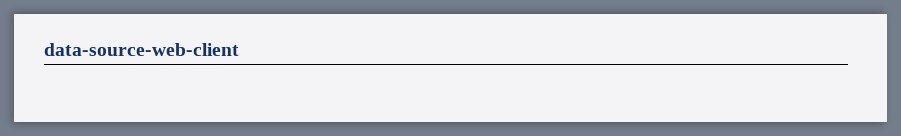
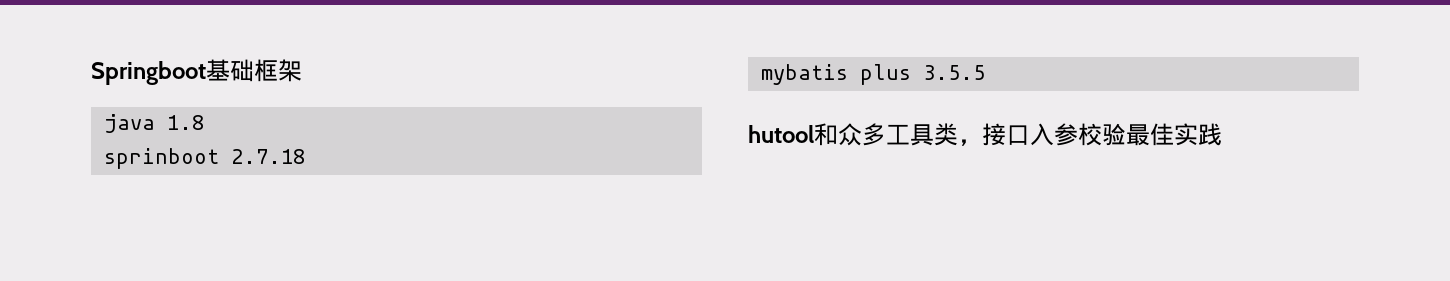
- data-source-web-client
+ Springboot基础框架
+ java 1.8
+ sprinboot 2.7.18
+ mybatis plus 3.5.5
+ hutool和众多工具类，接口入参校验最佳实践

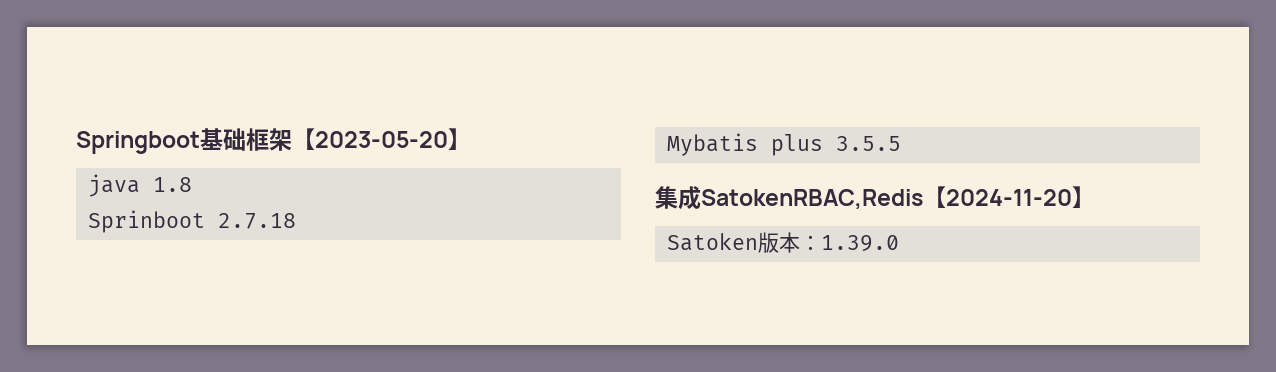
- Springboot基础框架
+ Springboot基础框架【2023-05-20】
- sprinboot 2.7.18
+ Sprinboot 2.7.18
- mybatis plus 3.5.5
+ Mybatis plus 3.5.5
- hutool和众多工具类，接口入参校验最佳实践
+ 集成SatokenRBAC,Redis【2024-11-20】
+ Satoken版本：1.39.0

